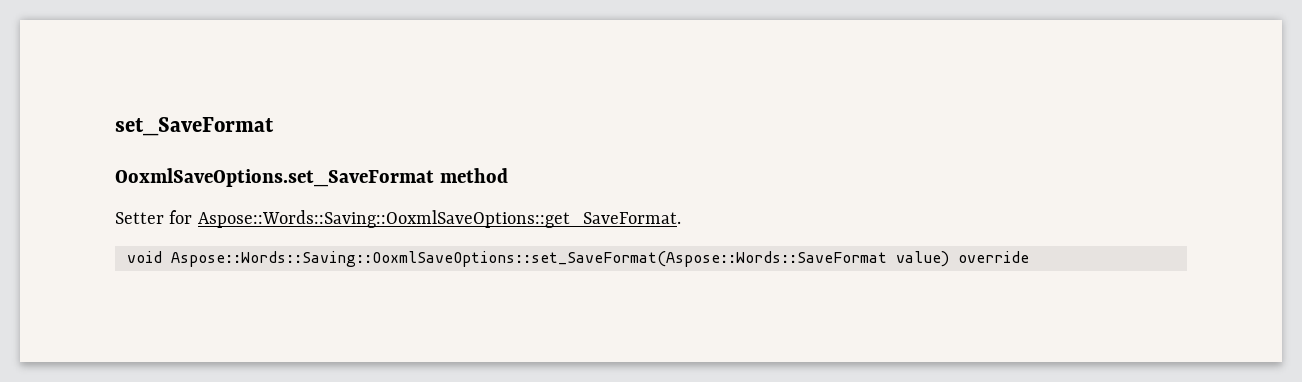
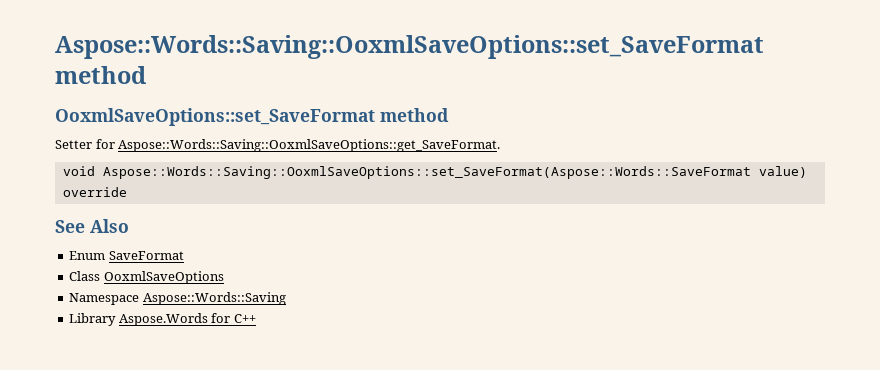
- set_SaveFormat
- OoxmlSaveOptions.set_SaveFormat method
+ Aspose::Words::Saving::OoxmlSaveOptions::set_SaveFormat method
+ OoxmlSaveOptions::set_SaveFormat method
+ See Also
+ Enum SaveFormat
+ Class OoxmlSaveOptions
+ Namespace Aspose::Words::Saving
+ Library Aspose.Words for C++

